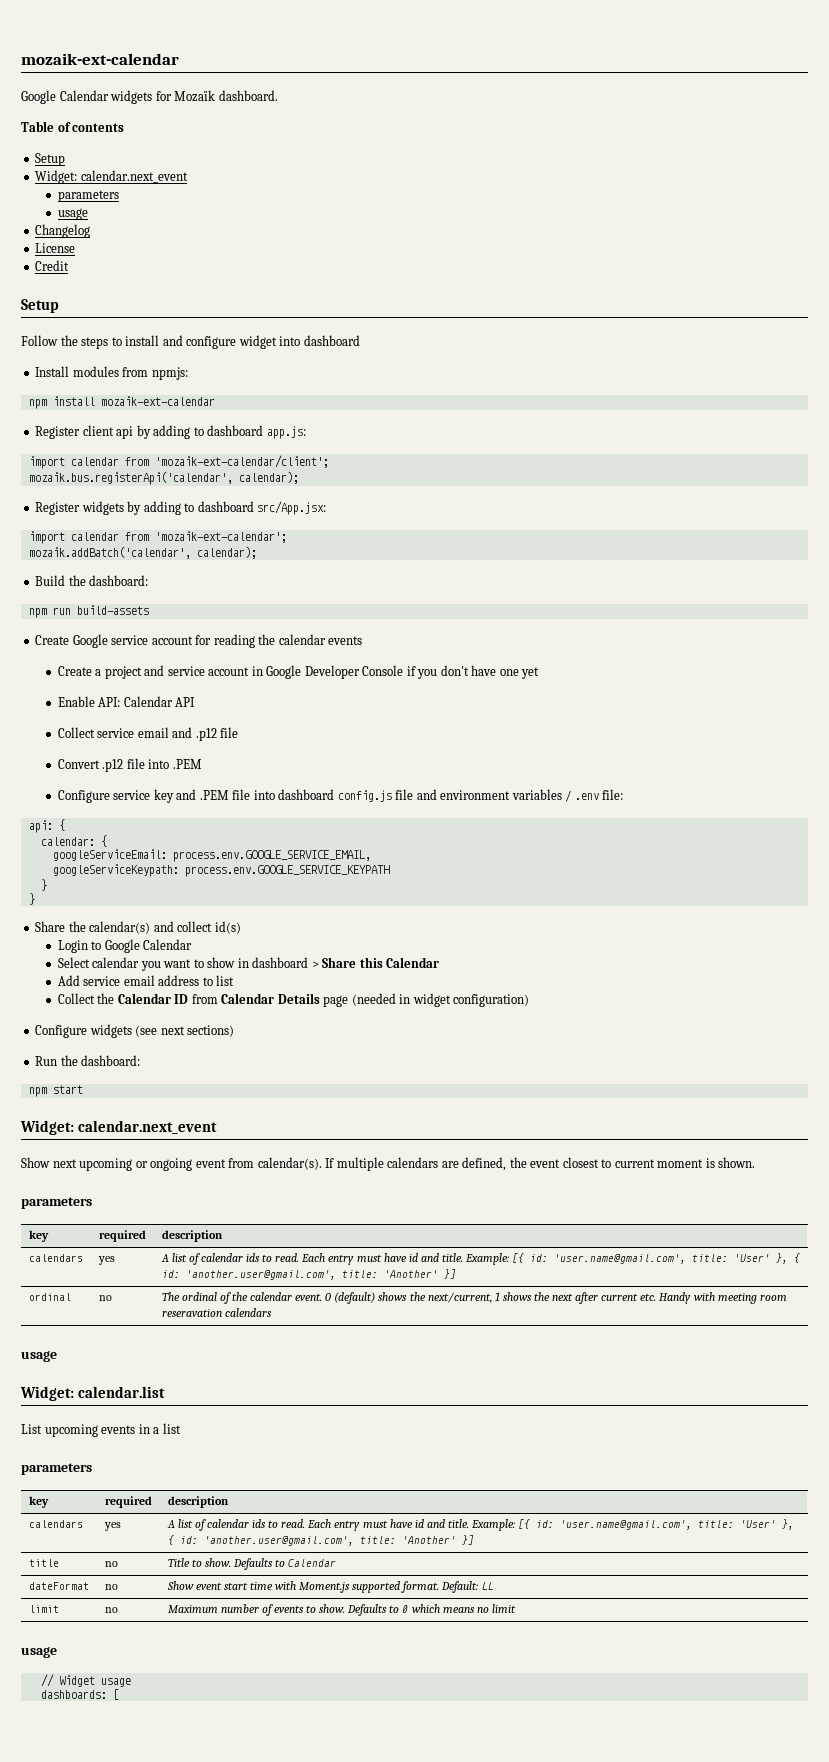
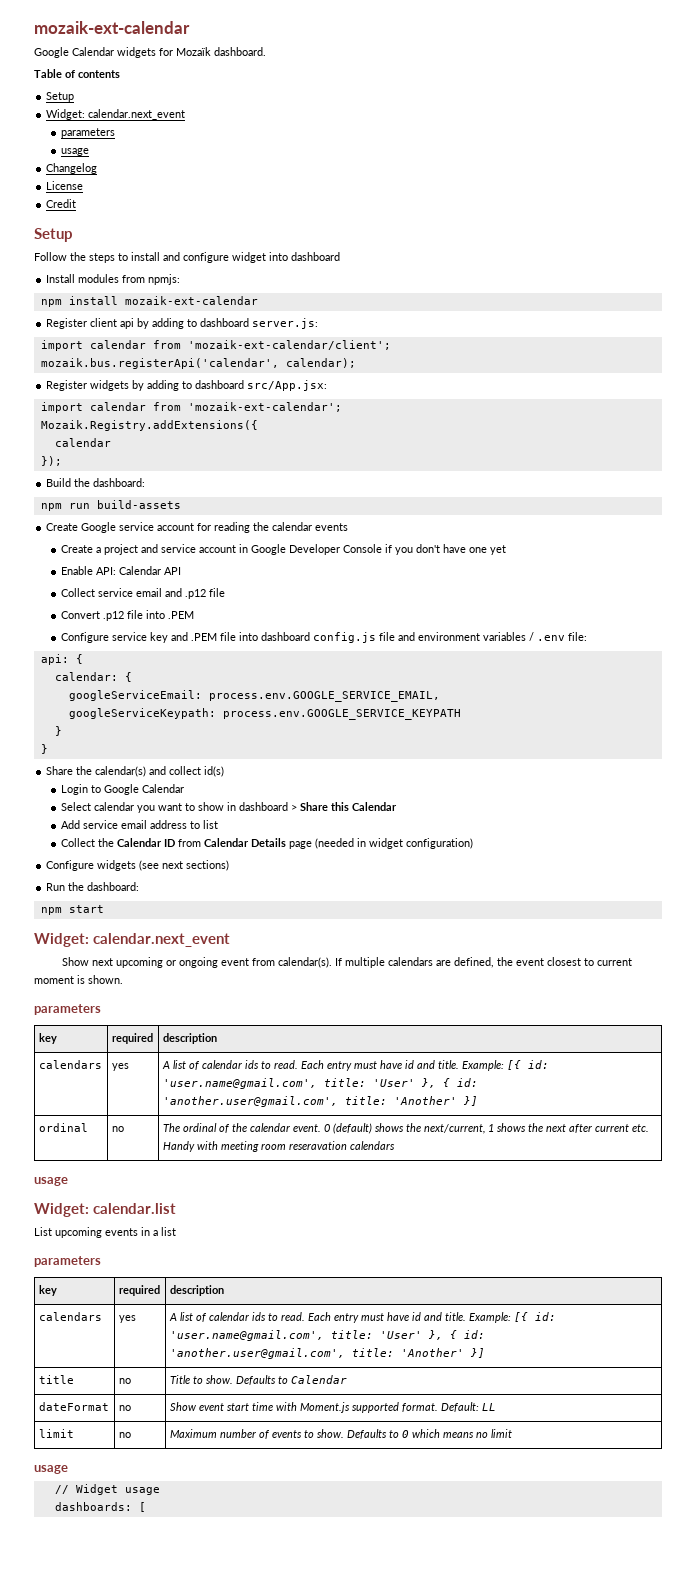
- Register client api by adding to dashboard app.js:
+ Register client api by adding to dashboard server.js:
- mozaik.addBatch('calendar', calendar);
+ Mozaik.Registry.addExtensions({
+ calendar
+ });

